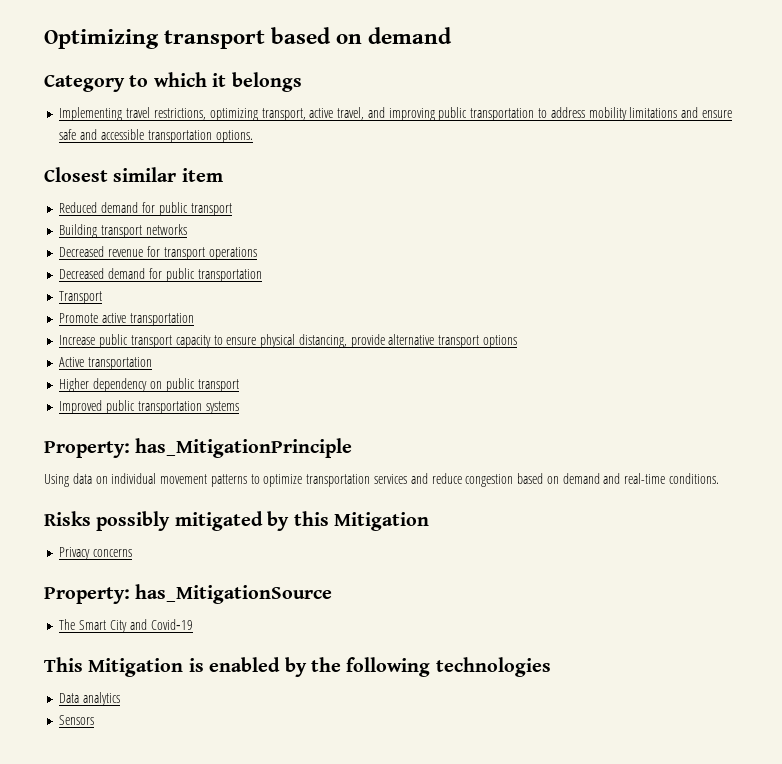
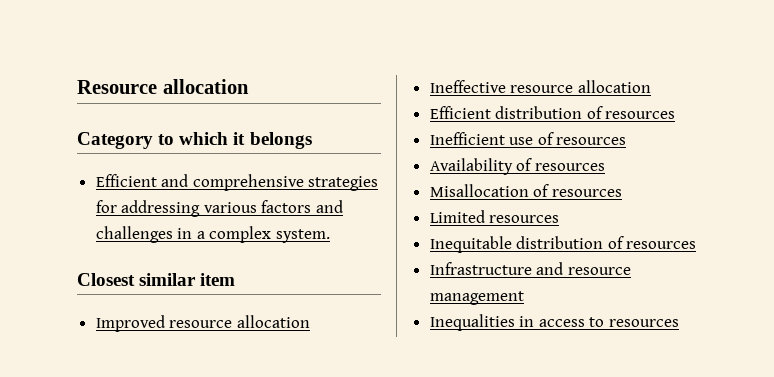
- Optimizing transport based on demand
+ Resource allocation
- Implementing travel restrictions, optimizing transport, active travel, and improving public transportation to address mobility limitations and ensure safe and accessible transportation options.
+ Efficient and comprehensive strategies for addressing various factors and challenges in a complex system.
  Closest similar item
- Reduced demand for public transport
- Building transport networks
- Decreased revenue for transport operations
- Decreased demand for public transportation
- Transport
- Promote active transportation
- Increase public transport capacity to ensure physical distancing, provide alternative transport options
- Active transportation
- Higher dependency on public transport
- Improved public transportation systems
- Property: has_MitigationPrinciple
- Using data on individual movement patterns to optimize transportation services and reduce congestion based on demand and real-time conditions.
- Risks possibly mitigated by this Mitigation
- Privacy concerns
- Property: has_MitigationSource
- The Smart City and Covid‐19
- This Mitigation is enabled by the following technologies
- Data analytics
- Sensors
+ Improved resource allocation
+ Ineffective resource allocation
+ Efficient distribution of resources
+ Inefficient use of resources
+ Availability of resources
+ Misallocation of resources
+ Limited resources
+ Inequitable distribution of resources
+ Infrastructure and resource management
+ Inequalities in access to resources

